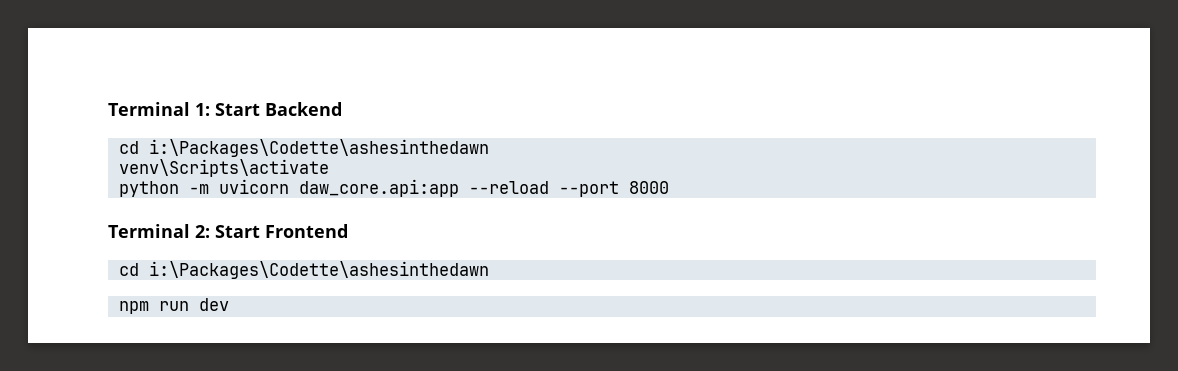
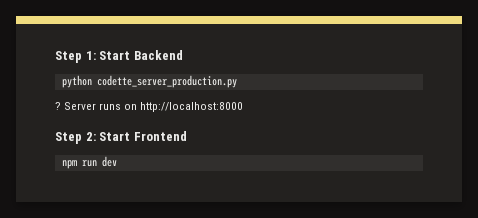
- Terminal 1: Start Backend
- cd i:\Packages\Codette\ashesinthedawn
- venv\Scripts\activate
- python -m uvicorn daw_core.api:app --reload --port 8000
- Terminal 2: Start Frontend
- cd i:\Packages\Codette\ashesinthedawn
+ Step 1: Start Backend
+ python codette_server_production.py
+ ? Server runs on http://localhost:8000
+ Step 2: Start Frontend

